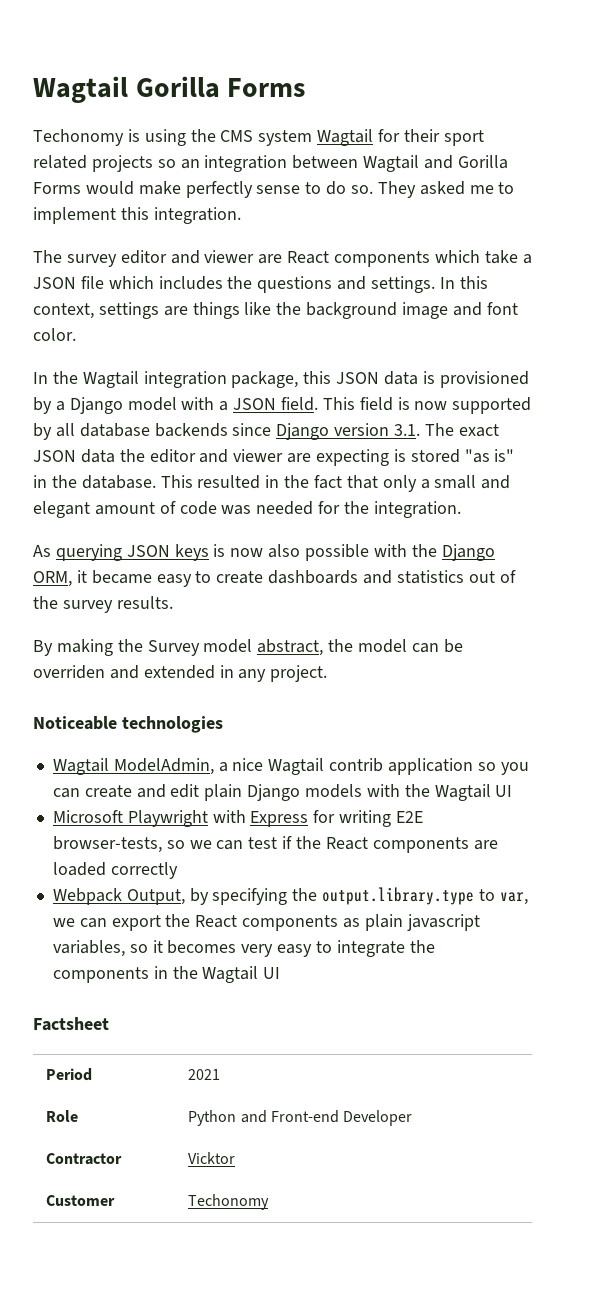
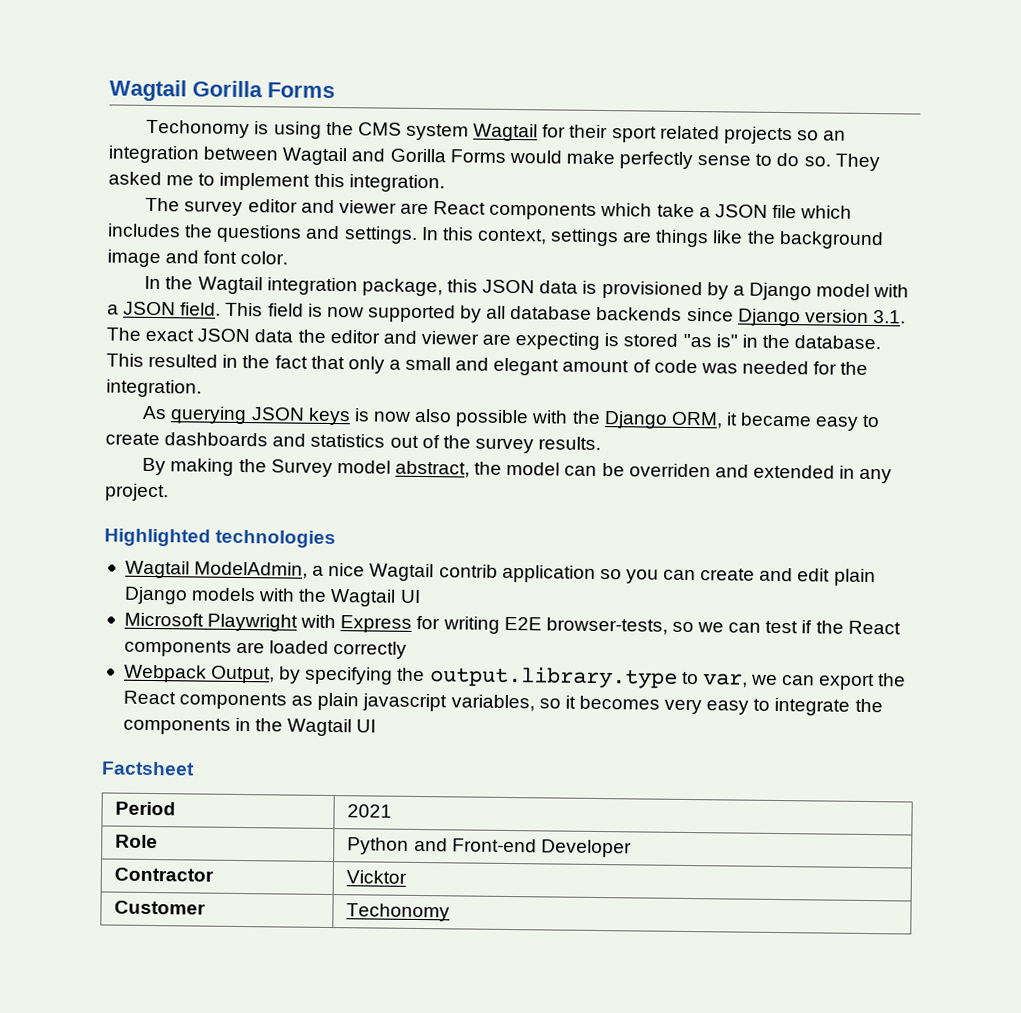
- Noticeable technologies
+ Highlighted technologies

